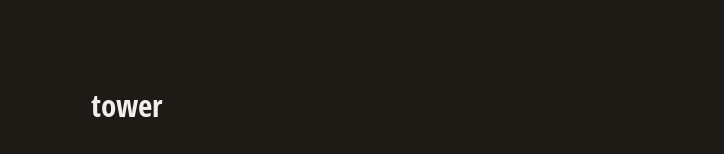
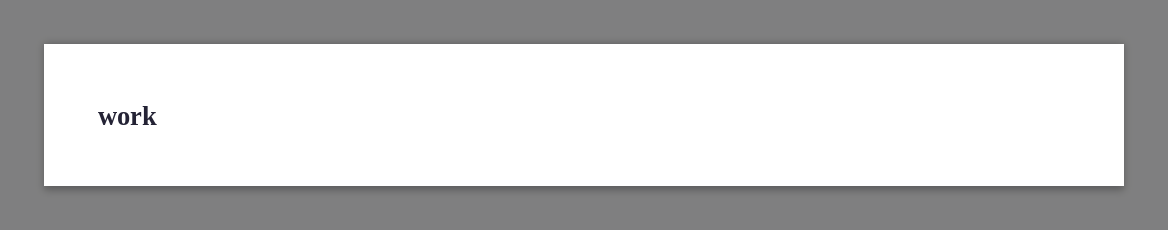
- tower
+ work

